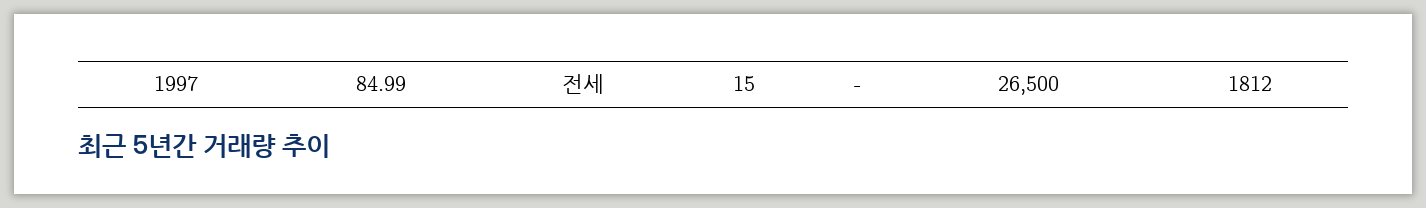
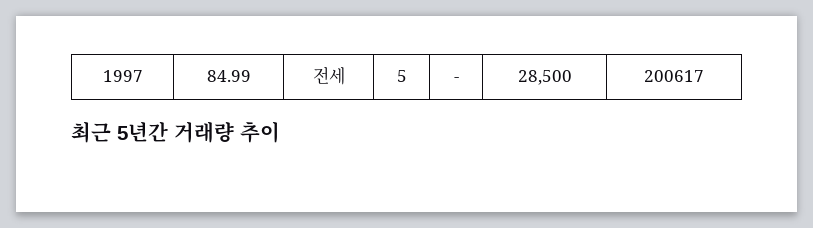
- 1997 | 84.99 | 전세 | 15 | - | 26,500 | 1812
+ 1997 | 84.99 | 전세 | 5 | - | 28,500 | 200617

